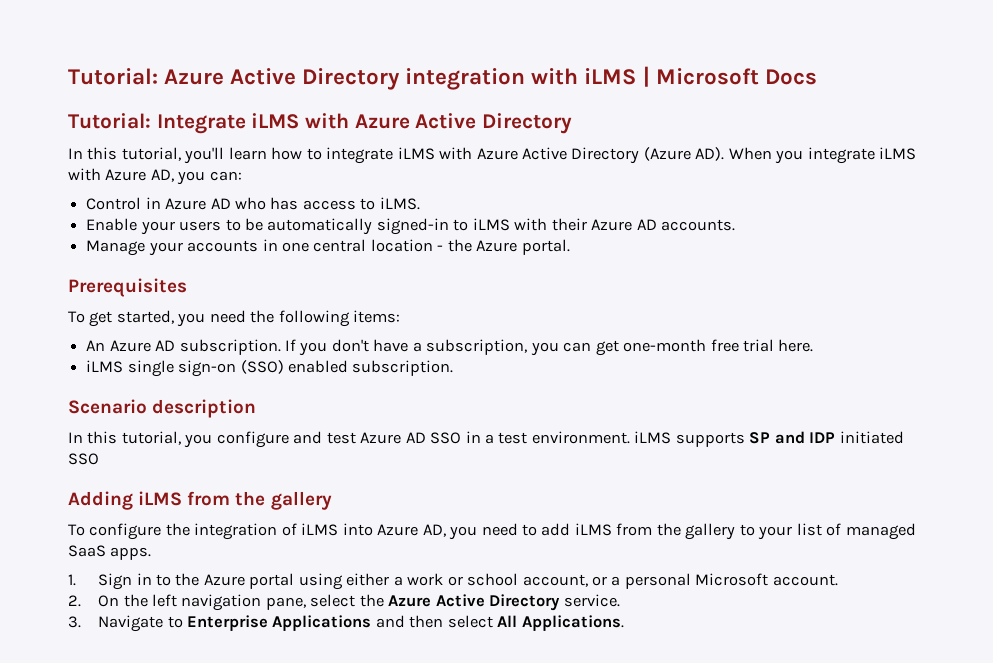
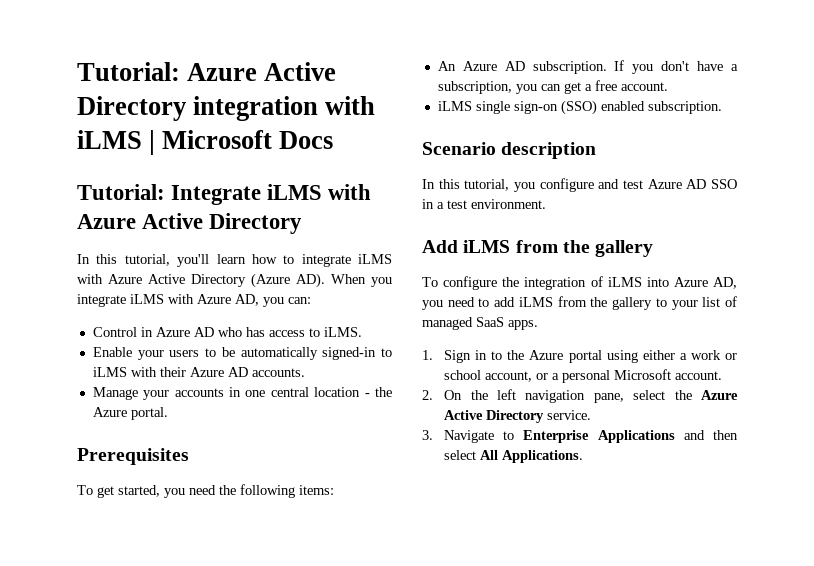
- If you don't have a subscription, you can get one-month free trial here.
+ If you don't have a subscription, you can get a free account.
- In this tutorial, you configure and test Azure AD SSO in a test environment. iLMS supports SP and IDP initiated SSO
- Adding iLMS from the gallery
+ In this tutorial, you configure and test Azure AD SSO in a test environment.
+ Add iLMS from the gallery

